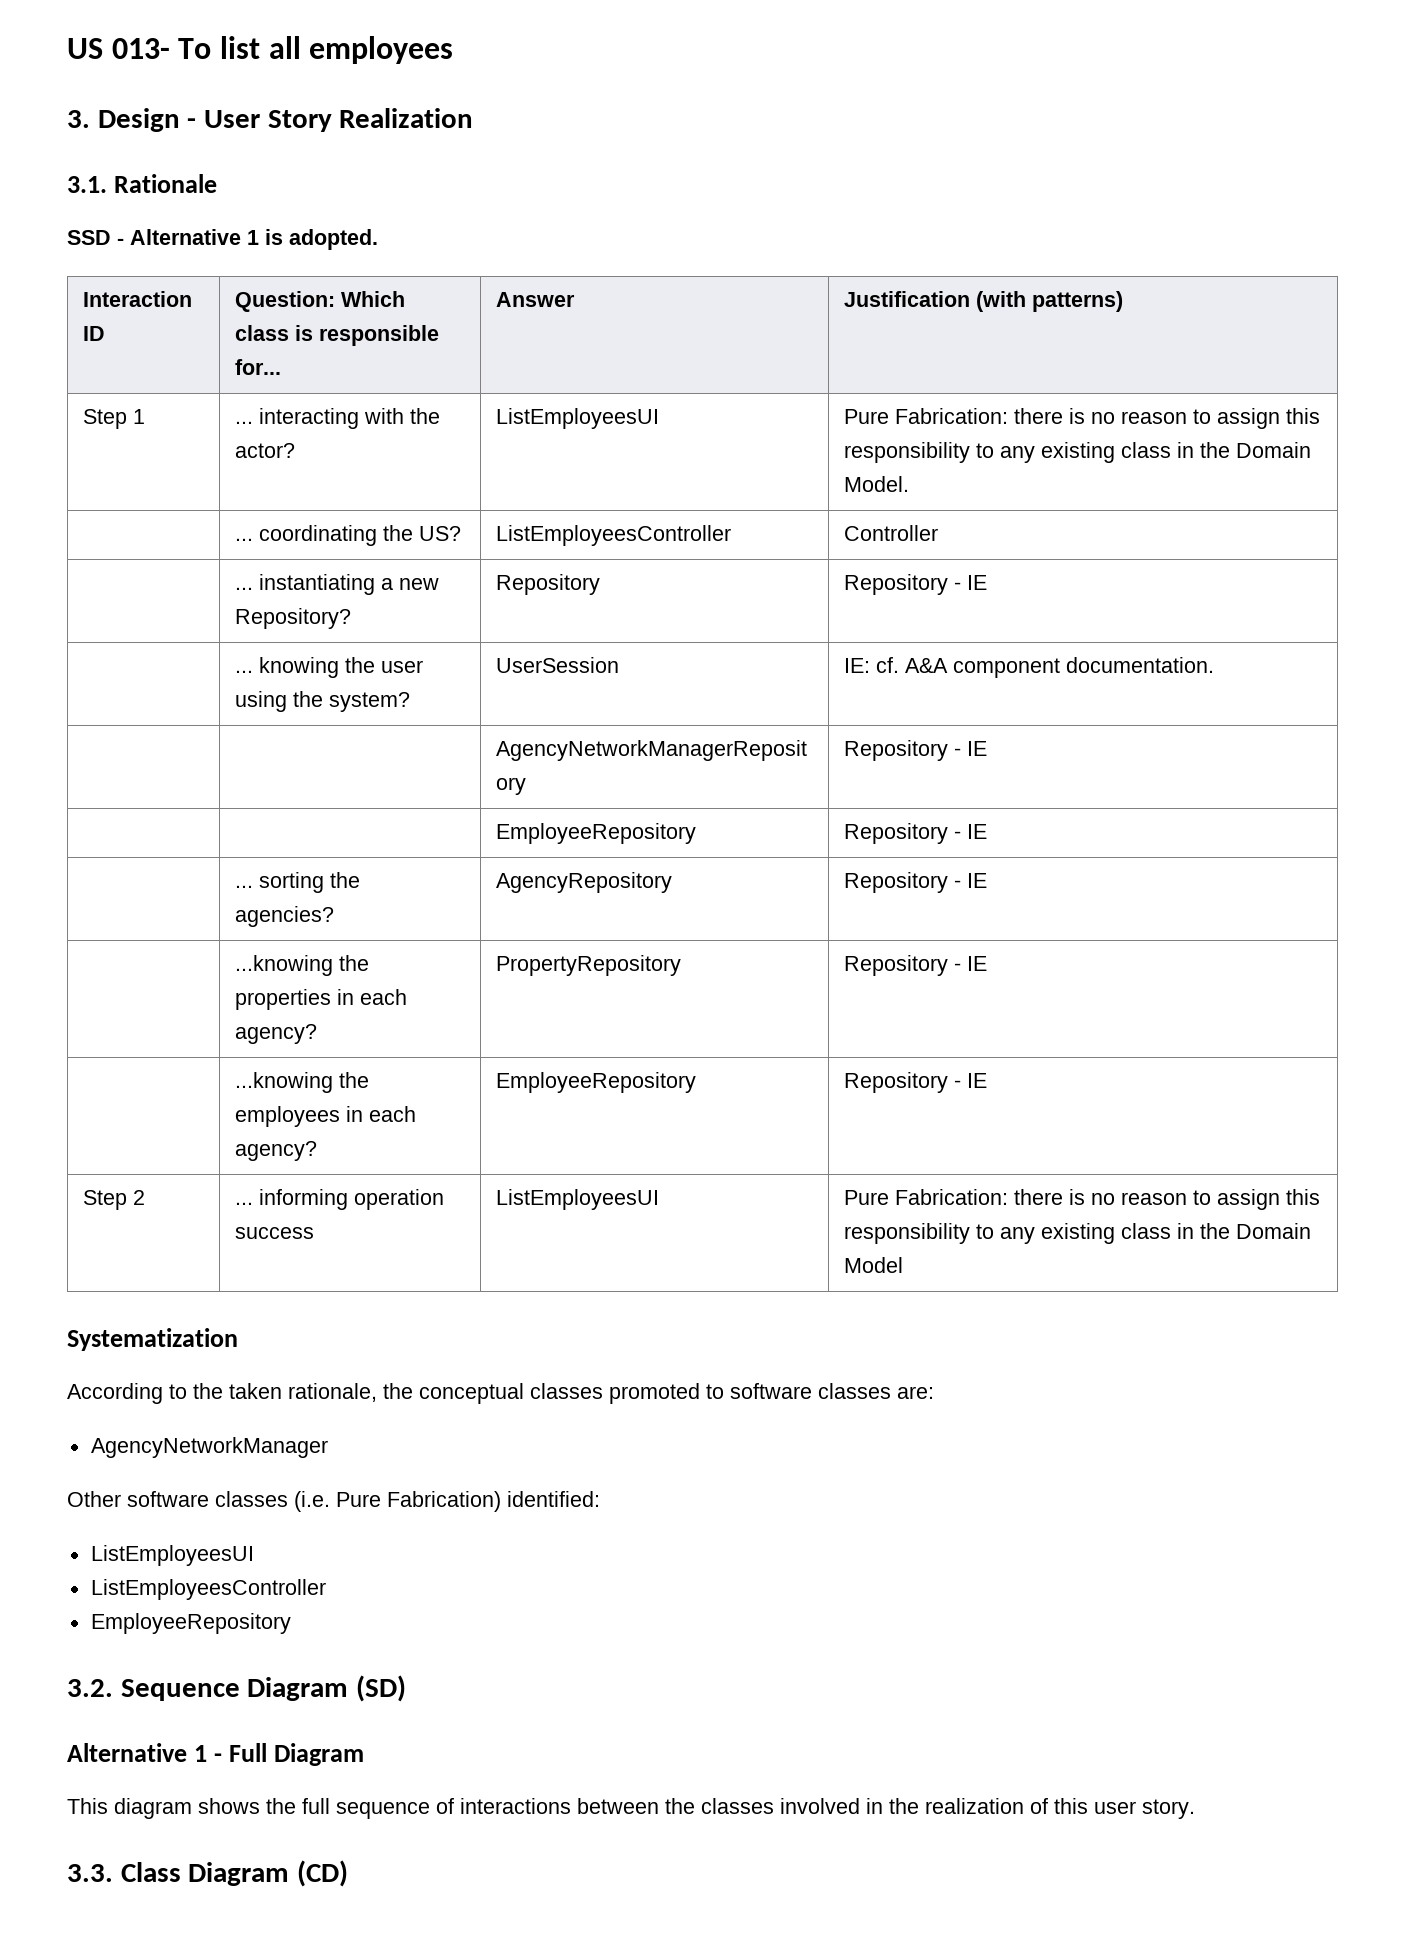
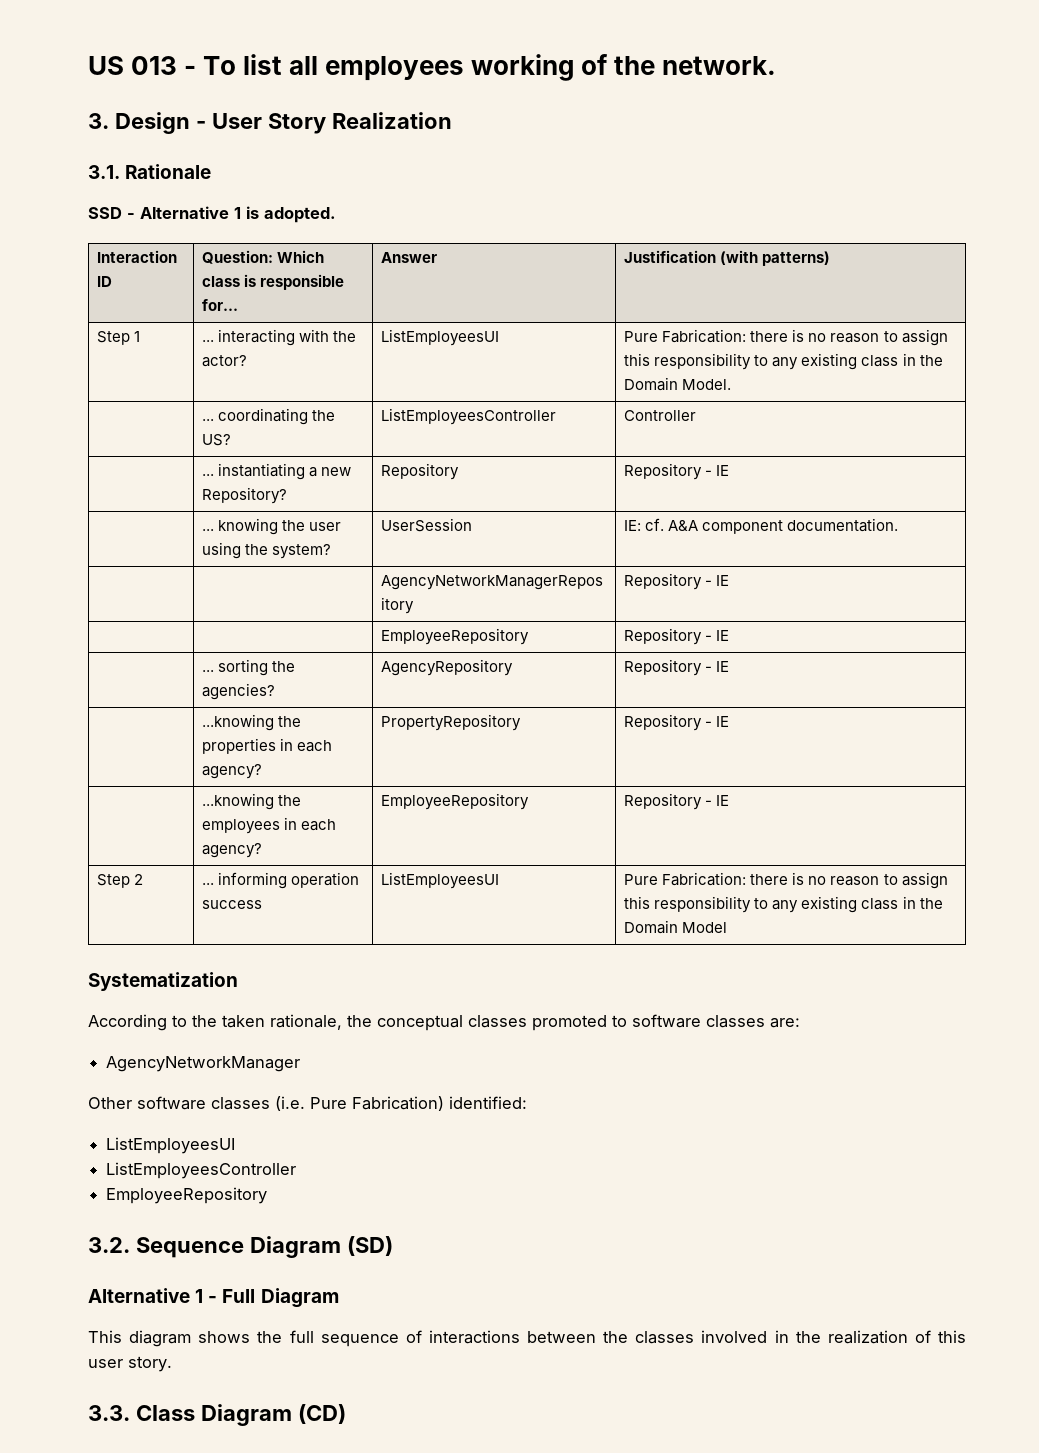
- US 013- To list all employees
+ US 013 - To list all employees working of the network.

